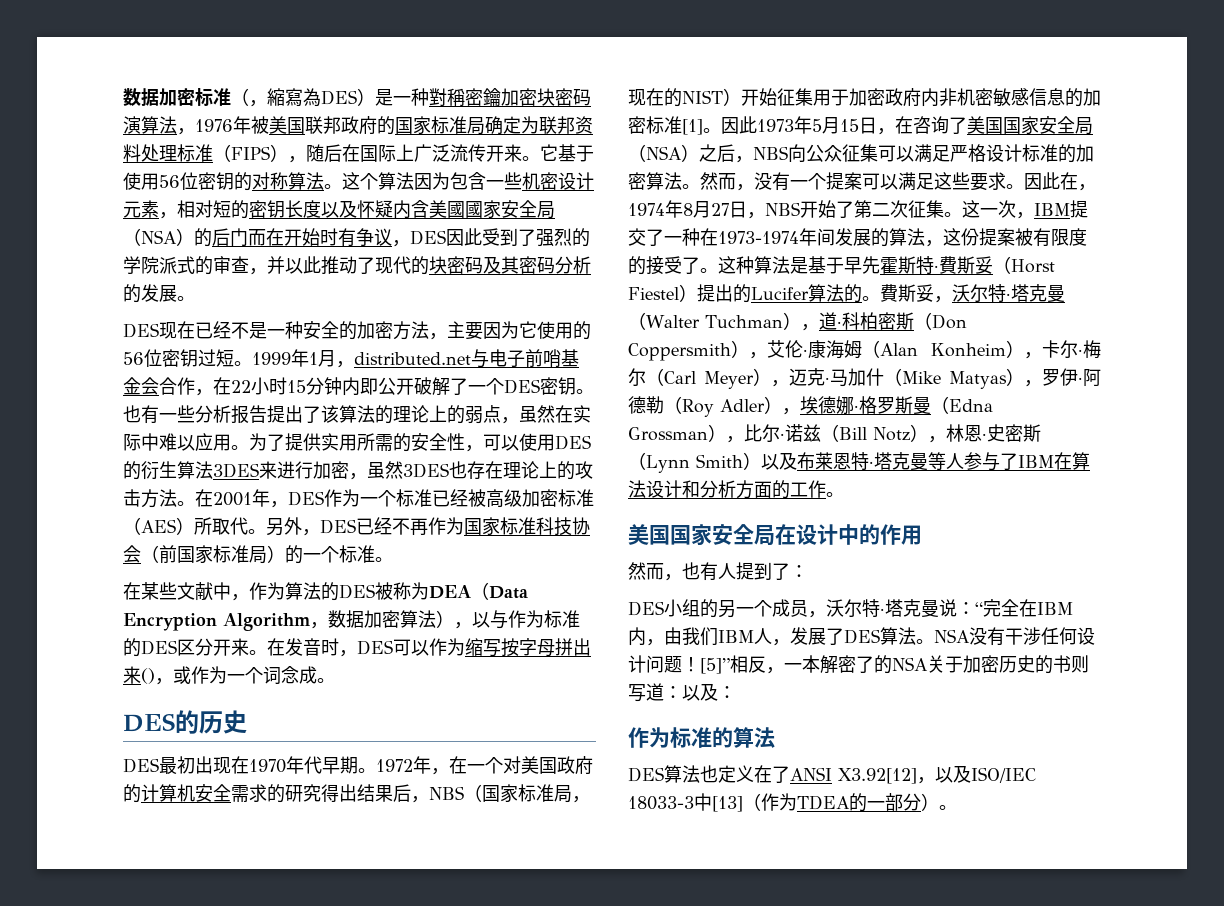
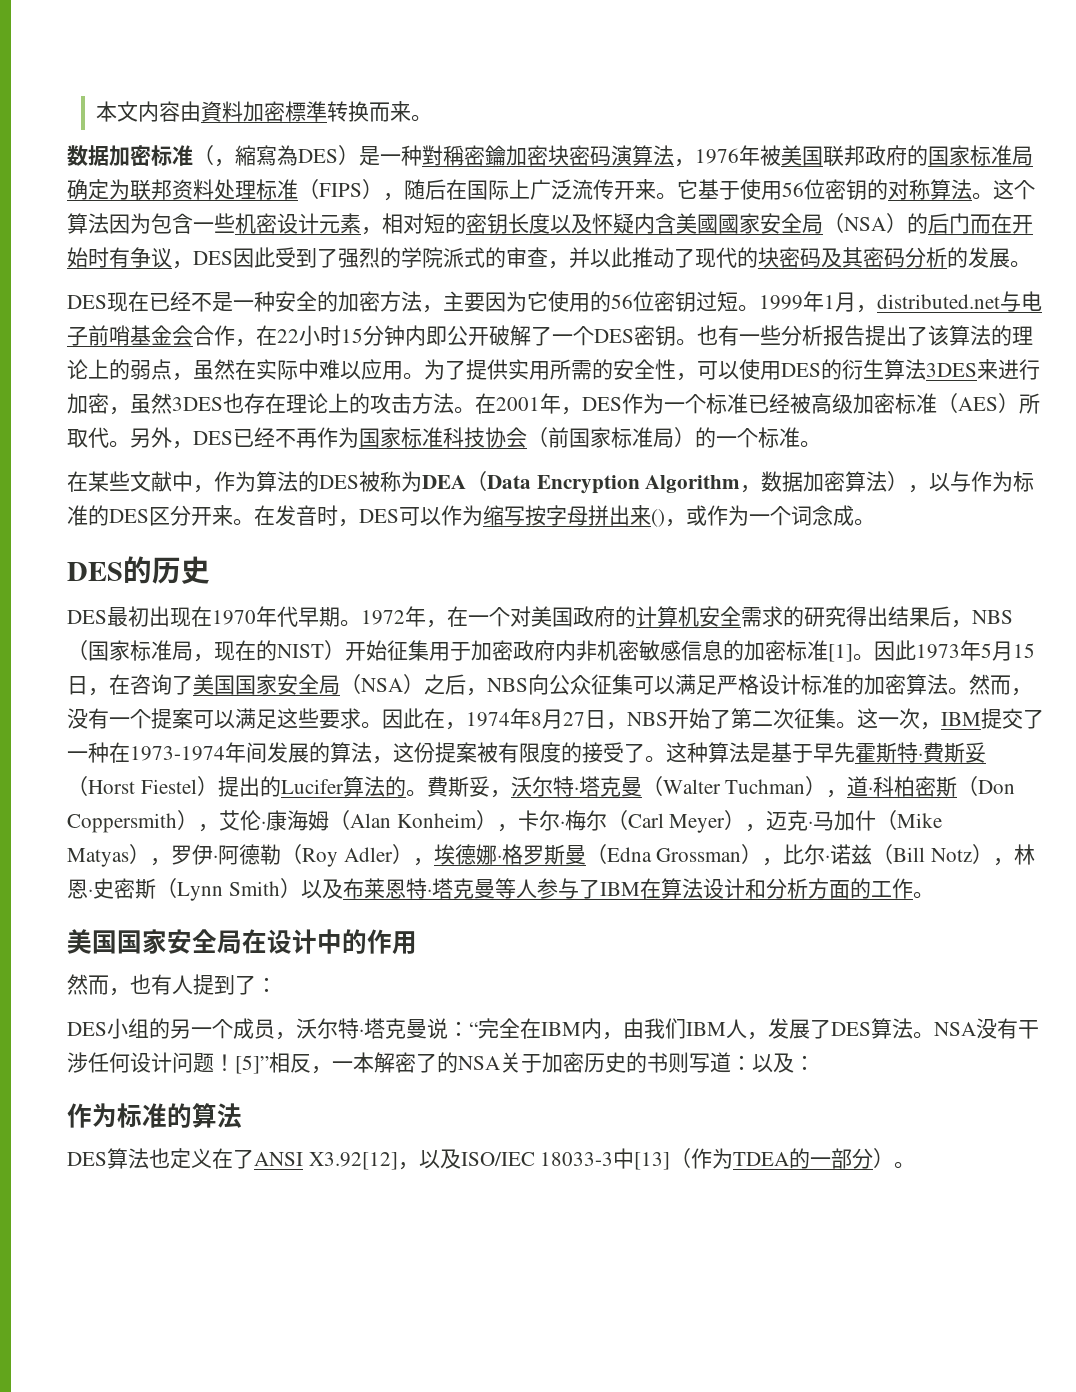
+ 本文内容由資料加密標準转换而来。

